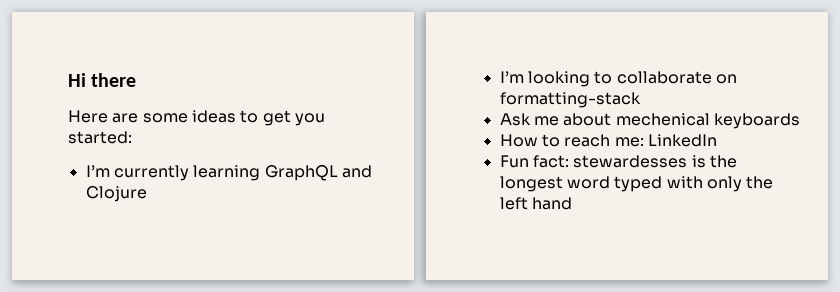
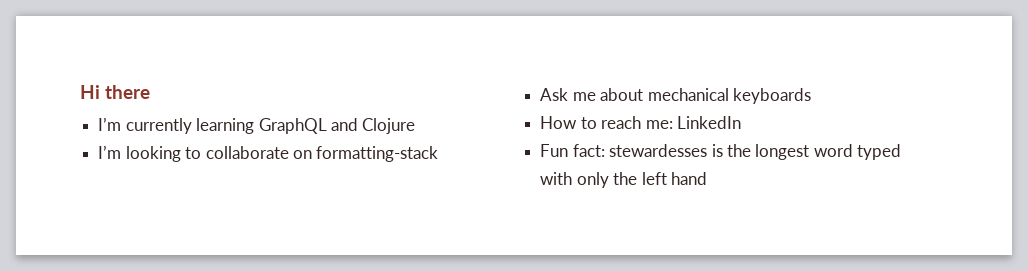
- Here are some ideas to get you started:
- Ask me about mechenical keyboards
+ Ask me about mechanical keyboards

